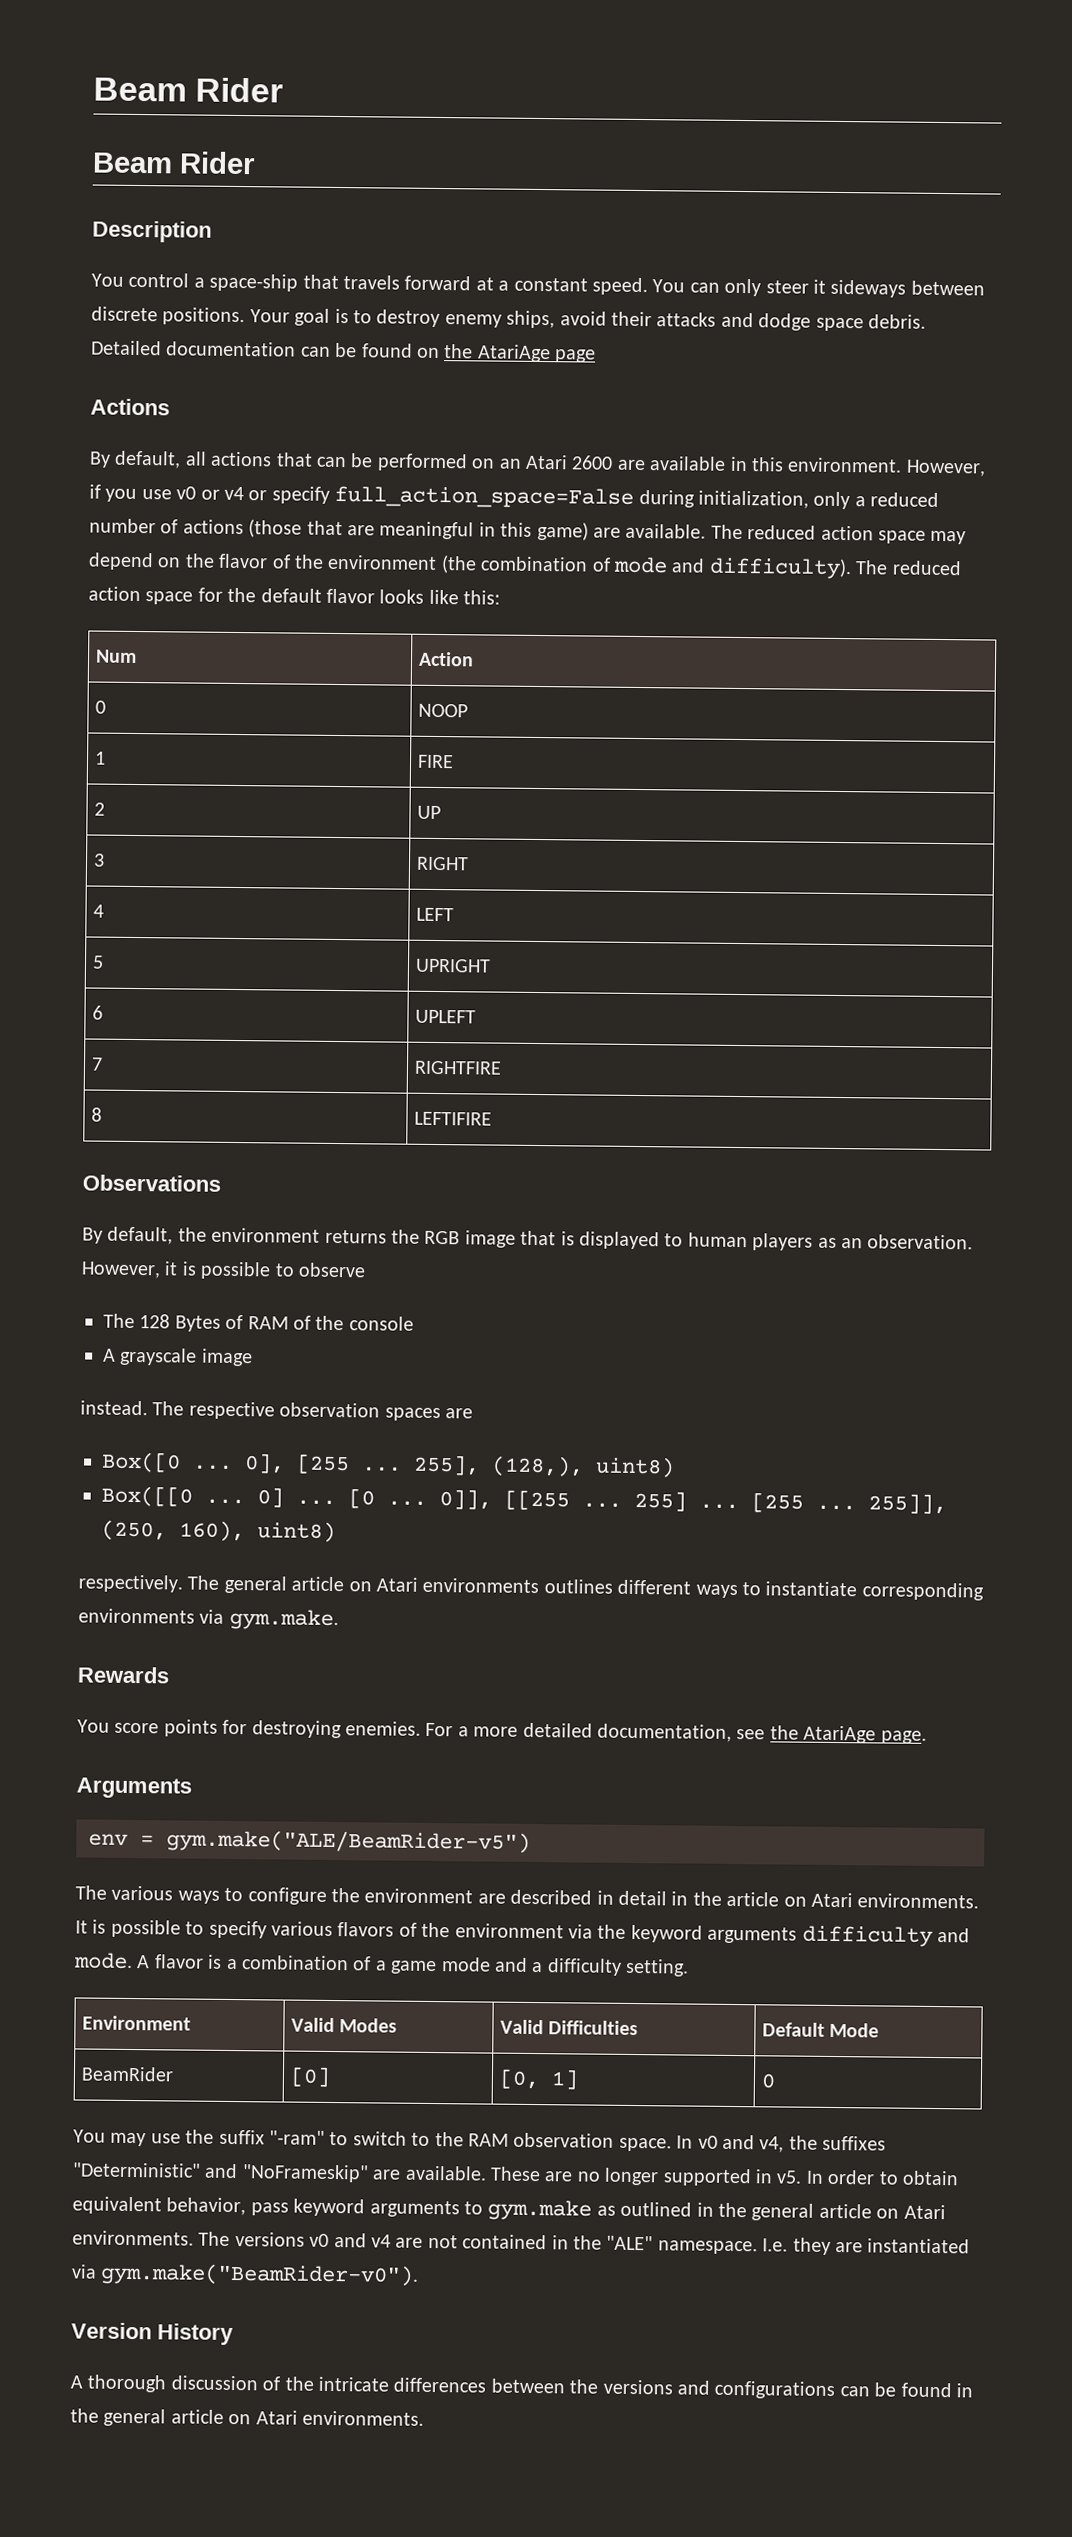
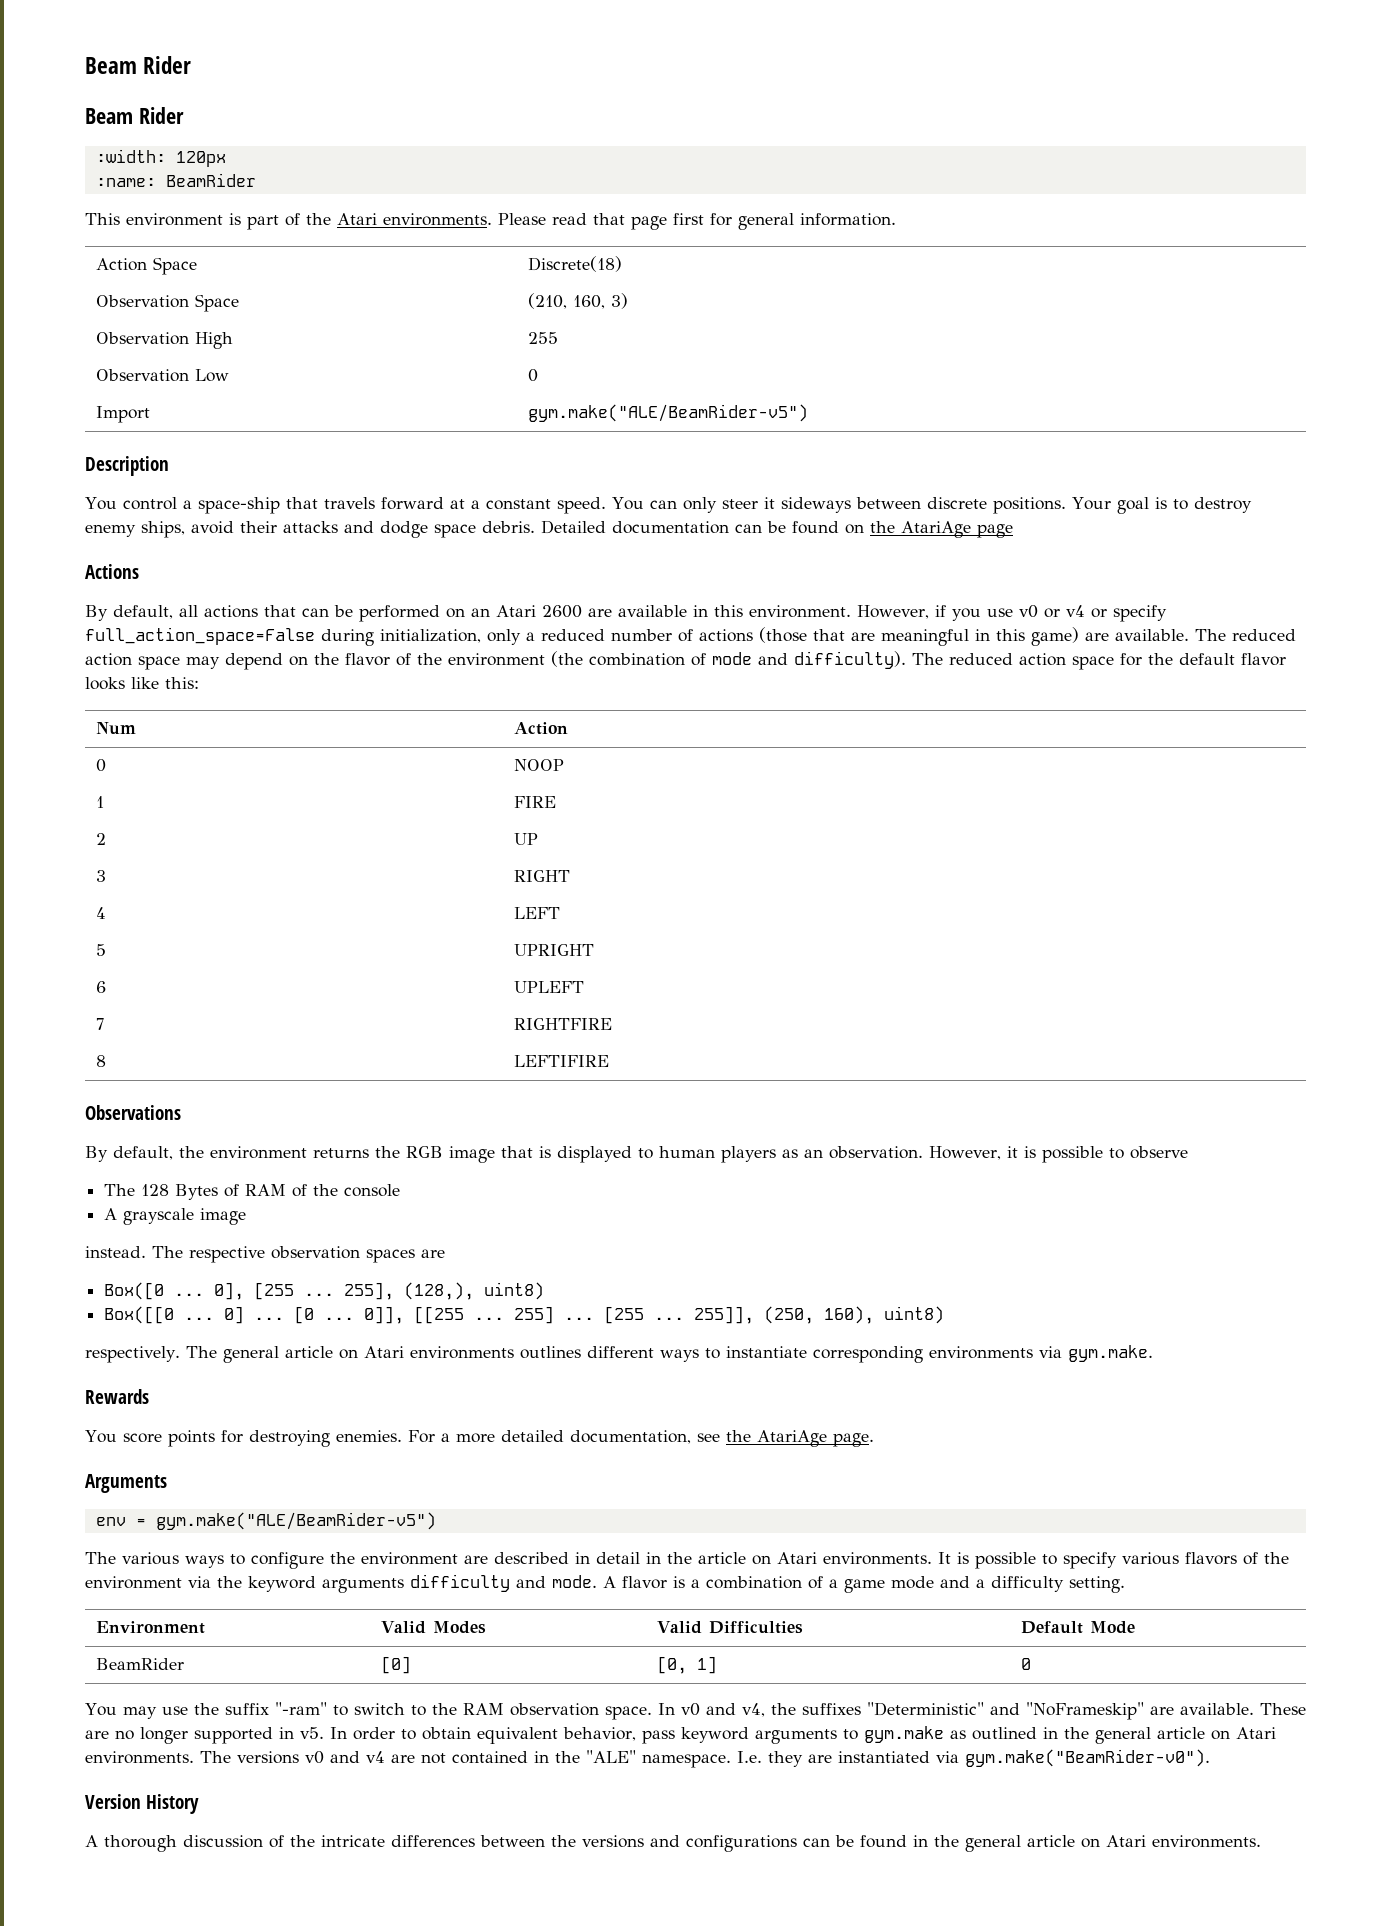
+ :width: 120px
+ :name: BeamRider
+ This environment is part of the Atari environments. Please read that page first for general information.
+ Action Space | Discrete(18)
+ Observation Space | (210, 160, 3)
+ Observation High | 255
+ Observation Low | 0
+ Import | gym.make("ALE/BeamRider-v5")

